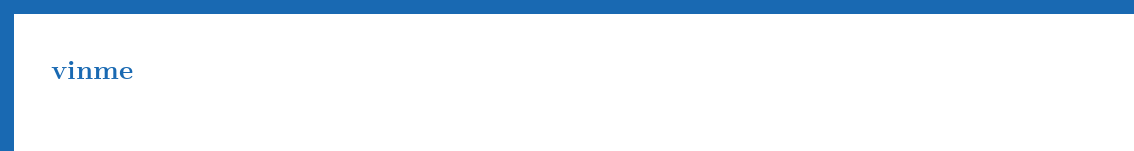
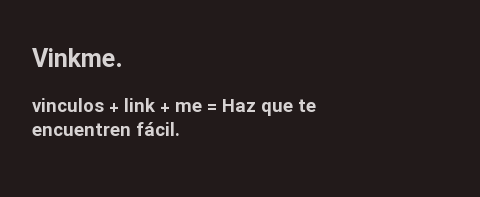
- vinme
+ Vinkme.
+ vinculos + link + me = Haz que te encuentren fácil.

